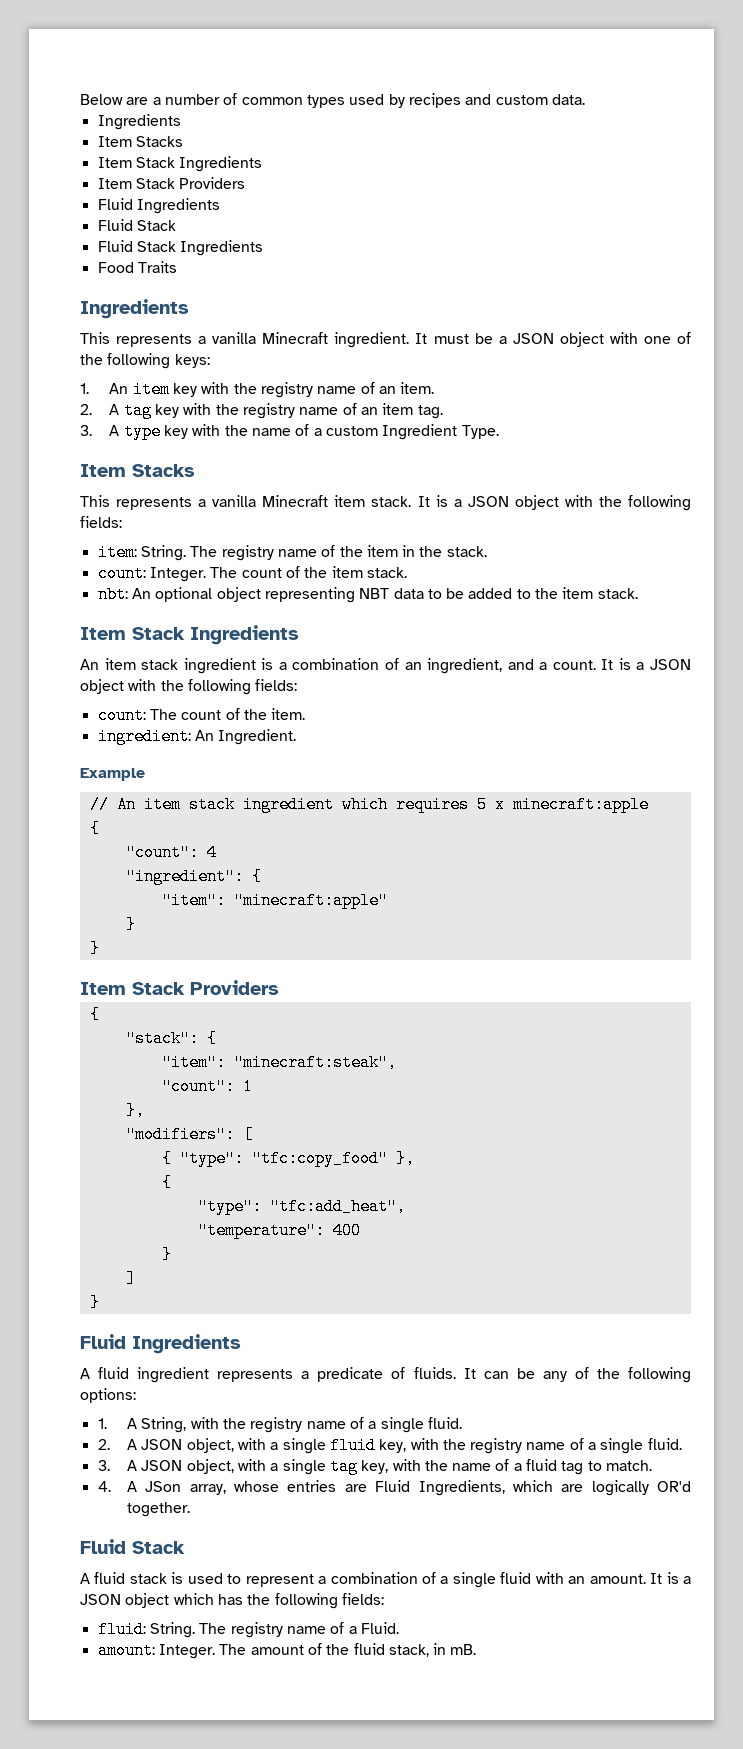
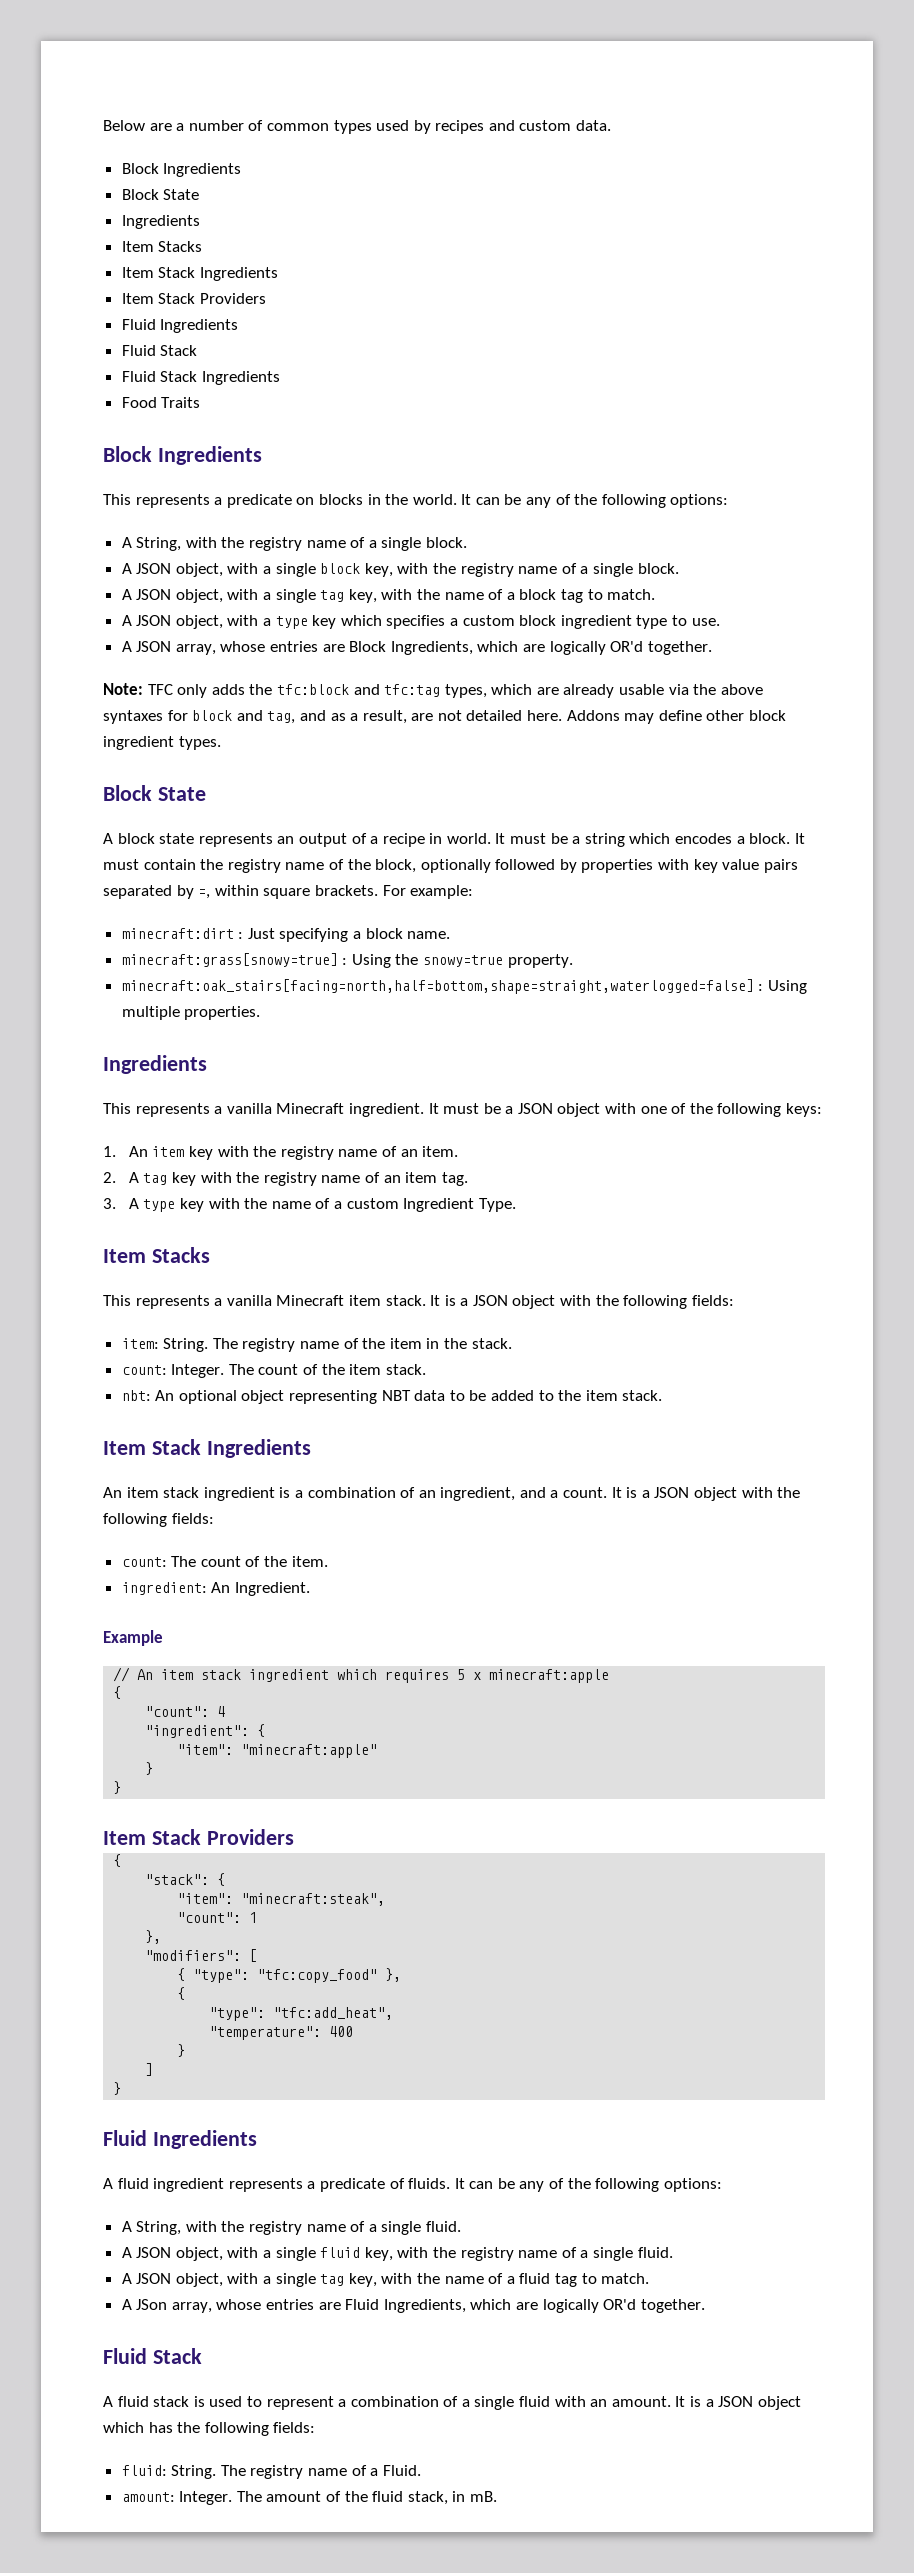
  Below are a number of common types used by recipes and custom data.
+ Block Ingredients
+ Block State
  Food Traits
+ Block Ingredients
+ This represents a predicate on blocks in the world. It can be any of the following options:
+ A String, with the registry name of a single block.
+ A JSON object, with a single block key, with the registry name of a single block.
+ A JSON object, with a single tag key, with the name of a block tag to match.
+ A JSON object, with a type key which specifies a custom block ingredient type to use.
+ A JSON array, whose entries are Block Ingredients, which are logically OR'd together.
+ Note: TFC only adds the tfc:block and tfc:tag types, which are already usable via the above syntaxes for block and tag, and as a result, are not detailed here. Addons may define other block ingredient types.
+ Block State
+ A block state represents an output of a recipe in world. It must be a string which encodes a block. It must contain the registry name of the block, optionally followed by properties with key value pairs separated by =, within square brackets. For example:
+ minecraft:dirt : Just specifying a block name.
+ minecraft:grass[snowy=true] : Using the snowy=true property.
+ minecraft:oak_stairs[facing=north,half=bottom,shape=straight,waterlogged=false] : Using multiple properties.
- 1. A String, with the registry name of a single fluid.
+ A String, with the registry name of a single fluid.
- 2. A JSON object, with a single fluid key, with the registry name of a single fluid.
+ A JSON object, with a single fluid key, with the registry name of a single fluid.
- 3. A JSON object, with a single tag key, with the name of a fluid tag to match.
+ A JSON object, with a single tag key, with the name of a fluid tag to match.
- 4. A JSon array, whose entries are Fluid Ingredients, which are logically OR'd together.
+ A JSon array, whose entries are Fluid Ingredients, which are logically OR'd together.

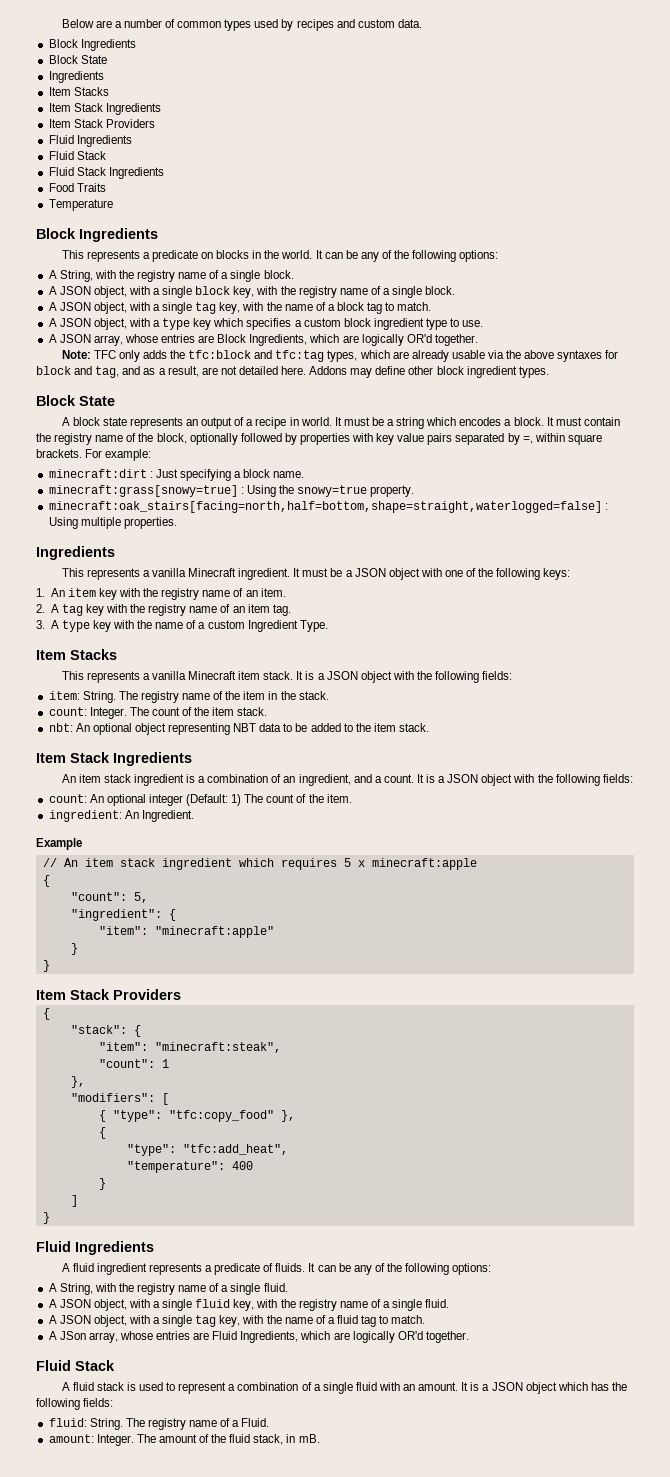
+ Temperature
- count: The count of the item.
+ count: An optional integer (Default: 1) The count of the item.
- "count": 4
+ "count": 5,

